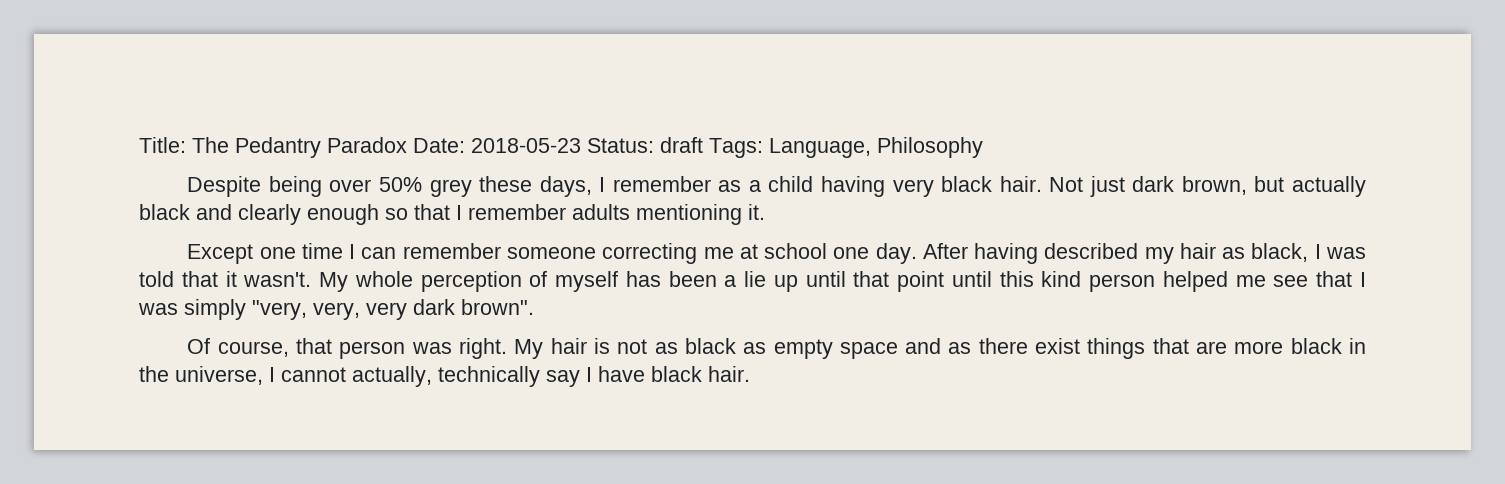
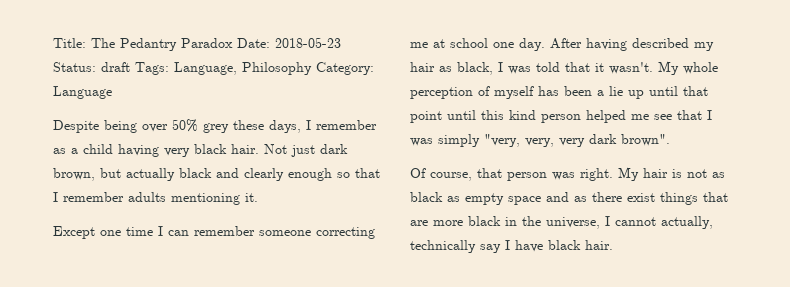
- Title: The Pedantry Paradox Date: 2018-05-23 Status: draft Tags: Language, Philosophy
+ Title: The Pedantry Paradox Date: 2018-05-23 Status: draft Tags: Language, Philosophy Category: Language

